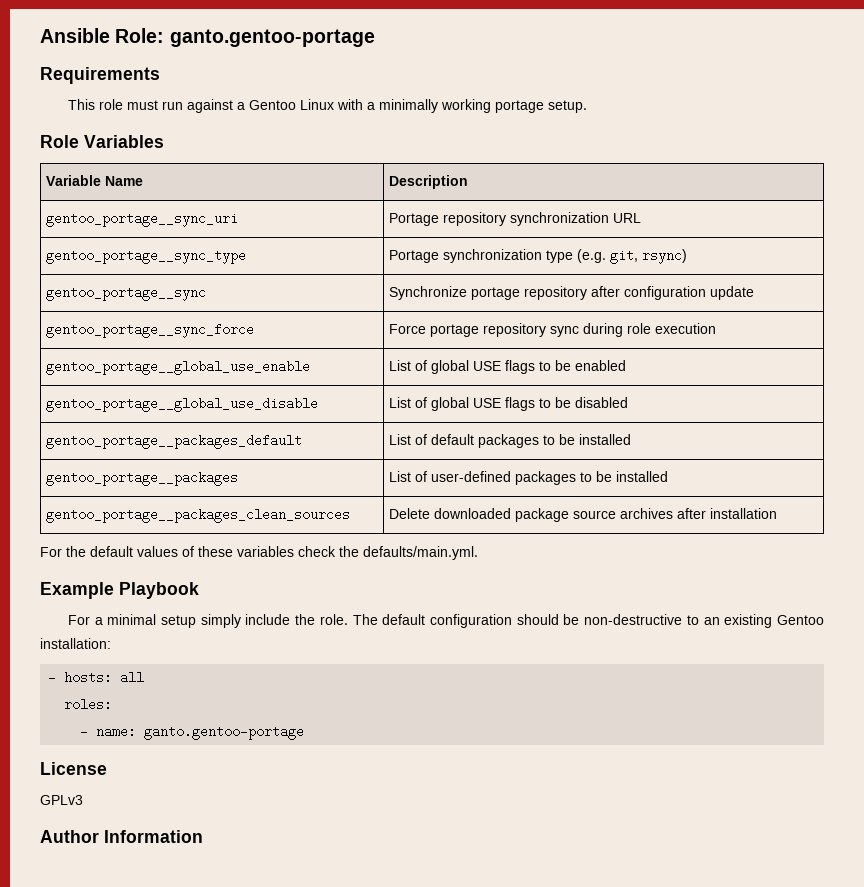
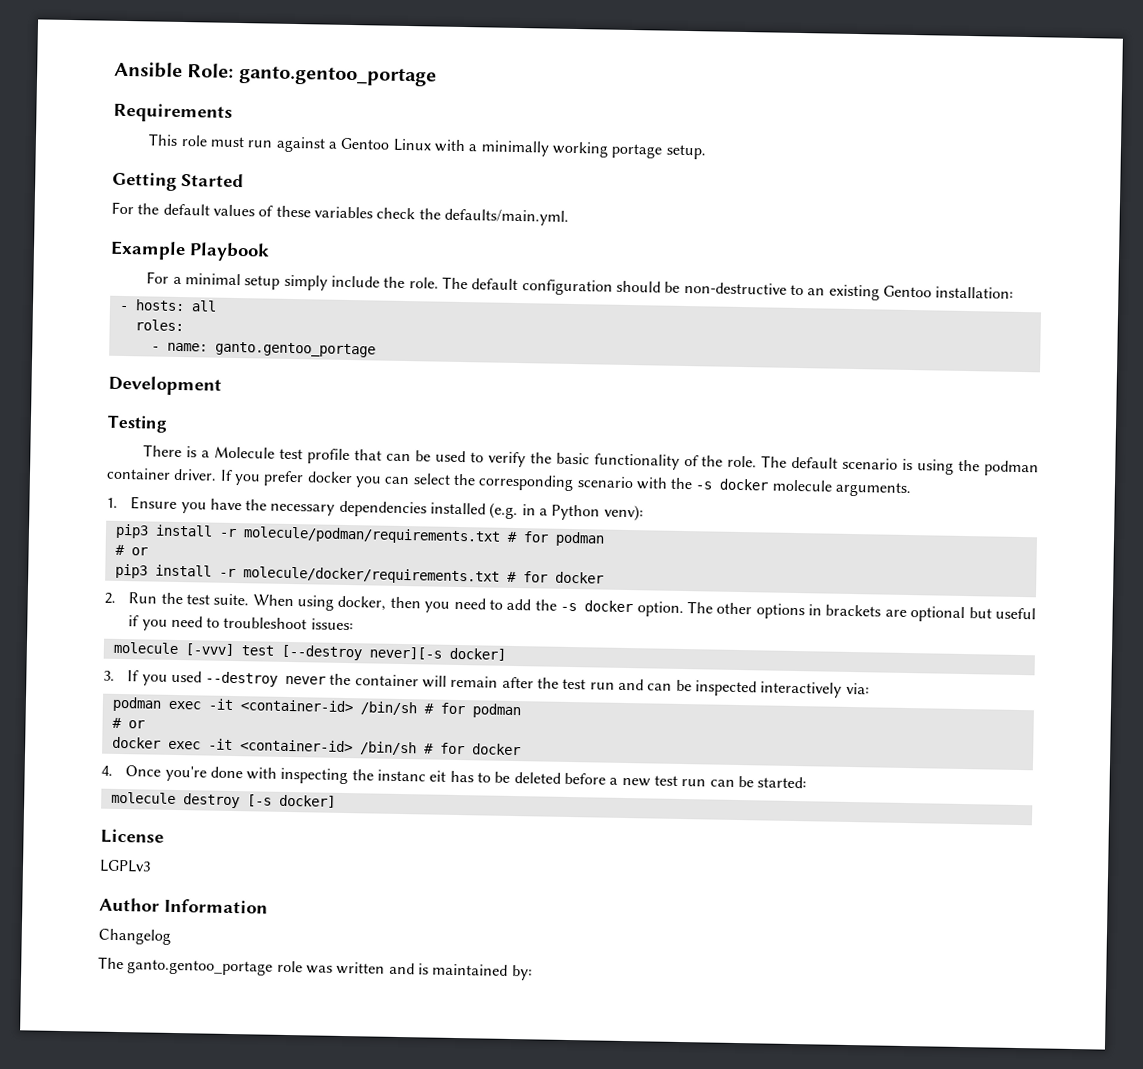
- Ansible Role: ganto.gentoo-portage
+ Ansible Role: ganto.gentoo_portage
- Role Variables
- Variable Name | Description
- gentoo_portage__sync_uri | Portage repository synchronization URL
- gentoo_portage__sync_type | Portage synchronization type (e.g. git, rsync)
- gentoo_portage__sync | Synchronize portage repository after configuration update
- gentoo_portage__sync_force | Force portage repository sync during role execution
- gentoo_portage__global_use_enable | List of global USE flags to be enabled
- gentoo_portage__global_use_disable | List of global USE flags to be disabled
- gentoo_portage__packages_default | List of default packages to be installed
- gentoo_portage__packages | List of user-defined packages to be installed
- gentoo_portage__packages_clean_sources | Delete downloaded package source archives after installation
+ Getting Started
- - name: ganto.gentoo-portage
+ - name: ganto.gentoo_portage
+ Development
+ Testing
+ There is a Molecule test profile that can be used to verify the basic functionality of the role. The default scenario is using the podman container driver. If you prefer docker you can select the corresponding scenario with the -s docker molecule arguments.
+ 1. Ensure you have the necessary dependencies installed (e.g. in a Python venv):
+ pip3 install -r molecule/podman/requirements.txt # for podman
+ # or
+ pip3 install -r molecule/docker/requirements.txt # for docker
+ 2. Run the test suite. When using docker, then you need to add the -s docker option. The other options in brackets are optional but useful if you need to troubleshoot issues:
+ molecule [-vvv] test [--destroy never][-s docker]
+ 3. If you used --destroy never the container will remain after the test run and can be inspected interactively via:
+ podman exec -it <container-id> /bin/sh # for podman
+ # or
+ docker exec -it <container-id> /bin/sh # for docker
+ 4. Once you're done with inspecting the instanc eit has to be deleted before a new test run can be started:
+ molecule destroy [-s docker]
- GPLv3
+ LGPLv3
+ Changelog
+ The ganto.gentoo_portage role was written and is maintained by:

